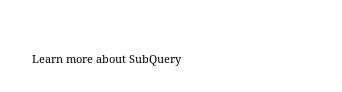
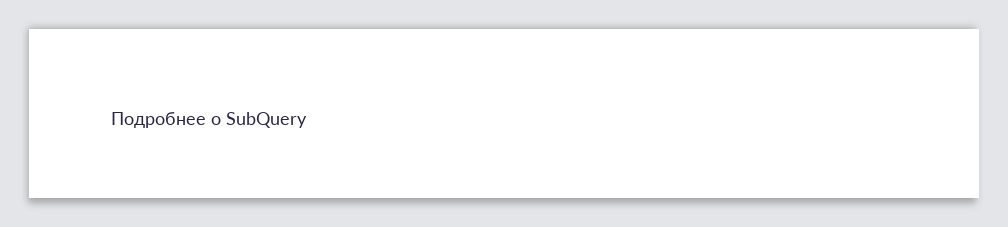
- Learn more about SubQuery
+ Подробнее о SubQuery

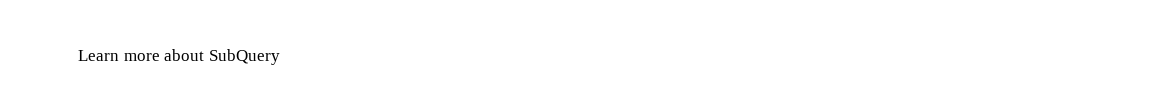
- Подробнее о SubQuery
+ Learn more about SubQuery

